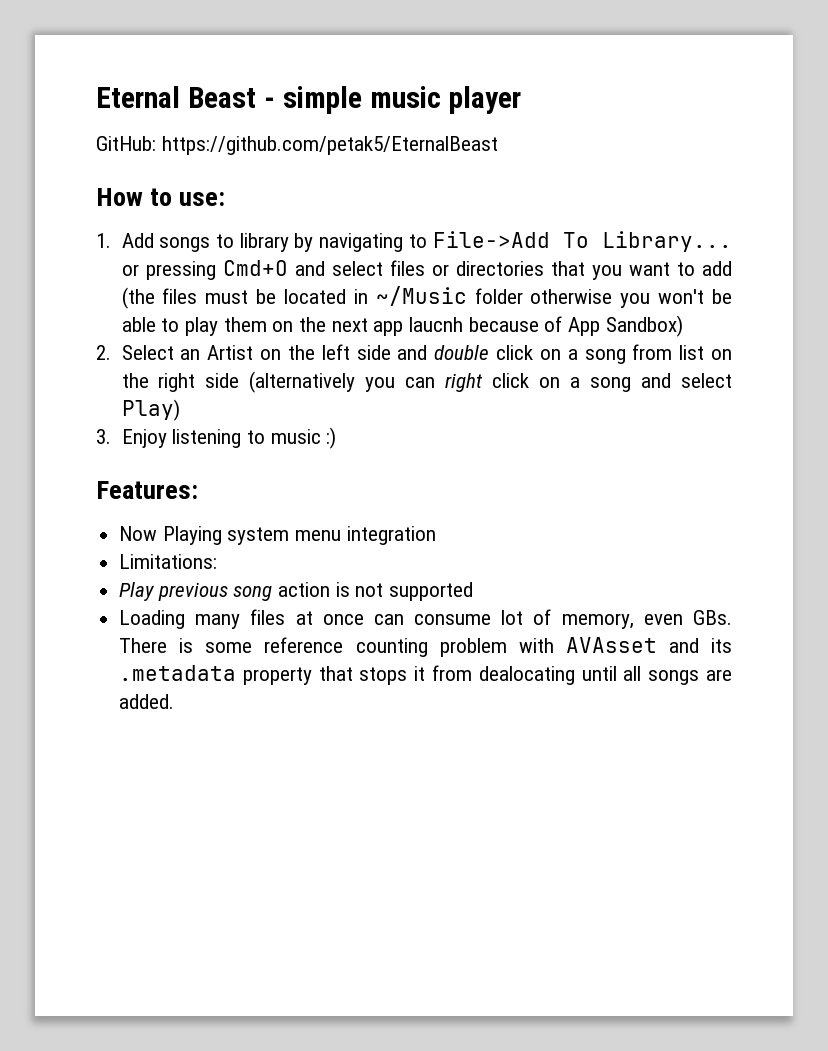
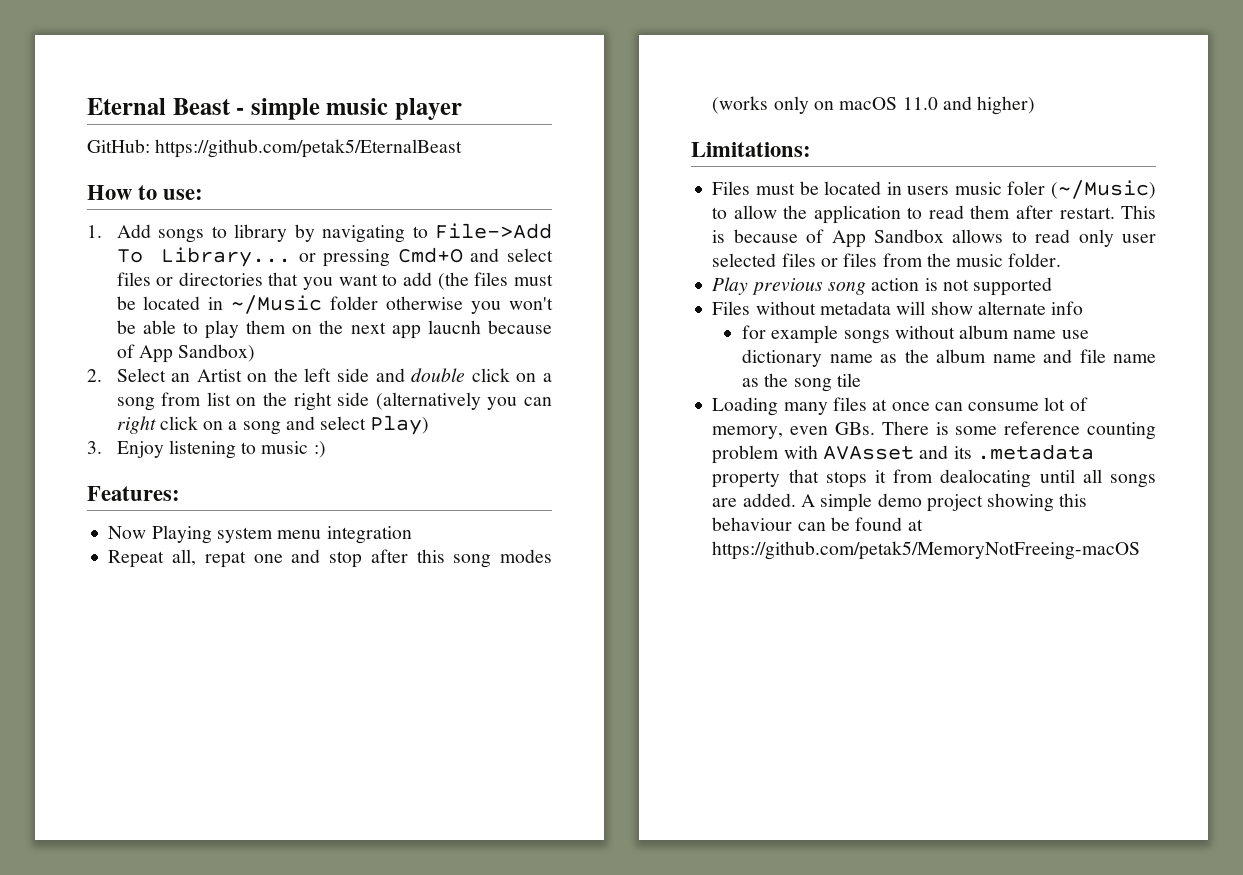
+ Repeat all, repat one and stop after this song modes (works only on macOS 11.0 and higher)
  Limitations:
+ Files must be located in users music foler (~/Music) to allow the application to read them after restart. This is because of App Sandbox allows to read only user selected files or files from the music folder.
+ Files without metadata will show alternate info
+ for example songs without album name use dictionary name as the album name and file name as the song tile
+ A simple demo project showing this behaviour can be found at https://github.com/petak5/MemoryNotFreeing-macOS

